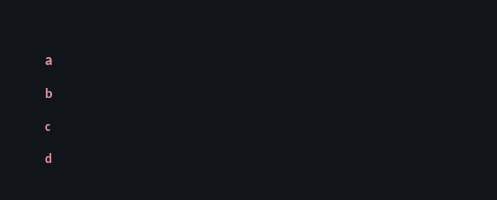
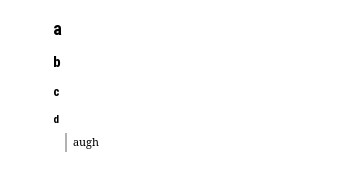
+ augh

